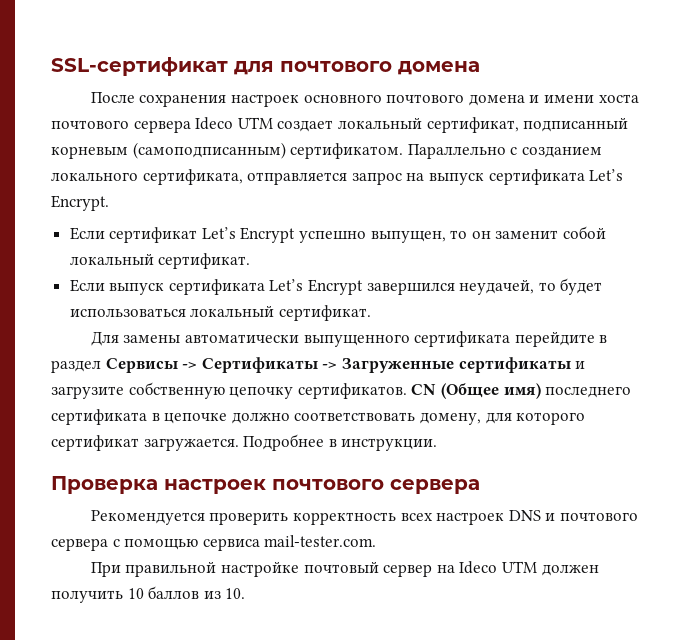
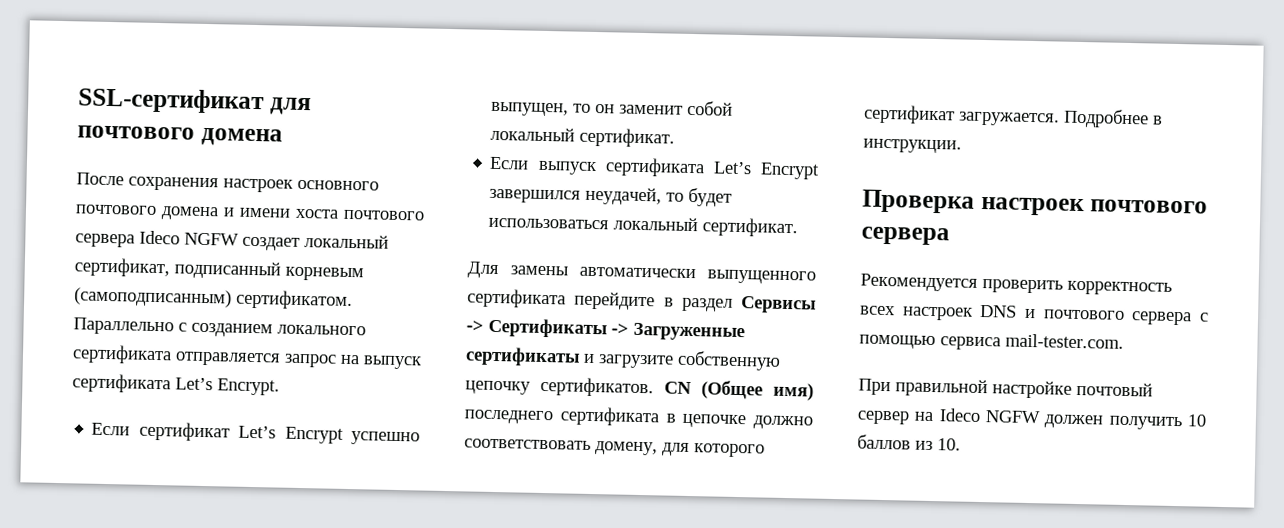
- После сохранения настроек основного почтового домена и имени хоста почтового сервера Ideco UTM создает локальный сертификат, подписанный корневым (самоподписанным) сертификатом.
+ После сохранения настроек основного почтового домена и имени хоста почтового сервера Ideco NGFW создает локальный сертификат, подписанный корневым (самоподписанным) сертификатом.
- Параллельно с созданием локального сертификата, отправляется запрос на выпуск сертификата Let’s Encrypt.
+ Параллельно с созданием локального сертификата отправляется запрос на выпуск сертификата Let’s Encrypt.
- При правильной настройке почтовый сервер на Ideco UTM должен получить 10 баллов из 10.
+ При правильной настройке почтовый сервер на Ideco NGFW должен получить 10 баллов из 10.

